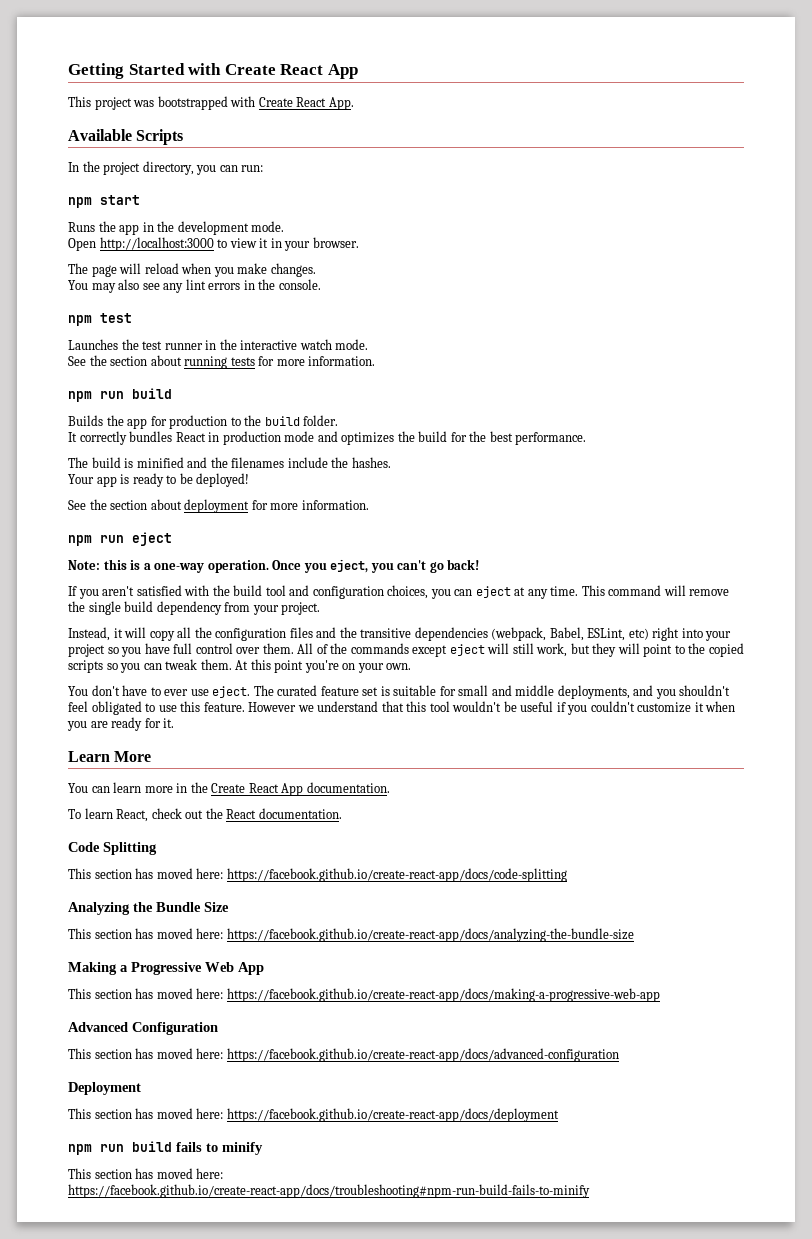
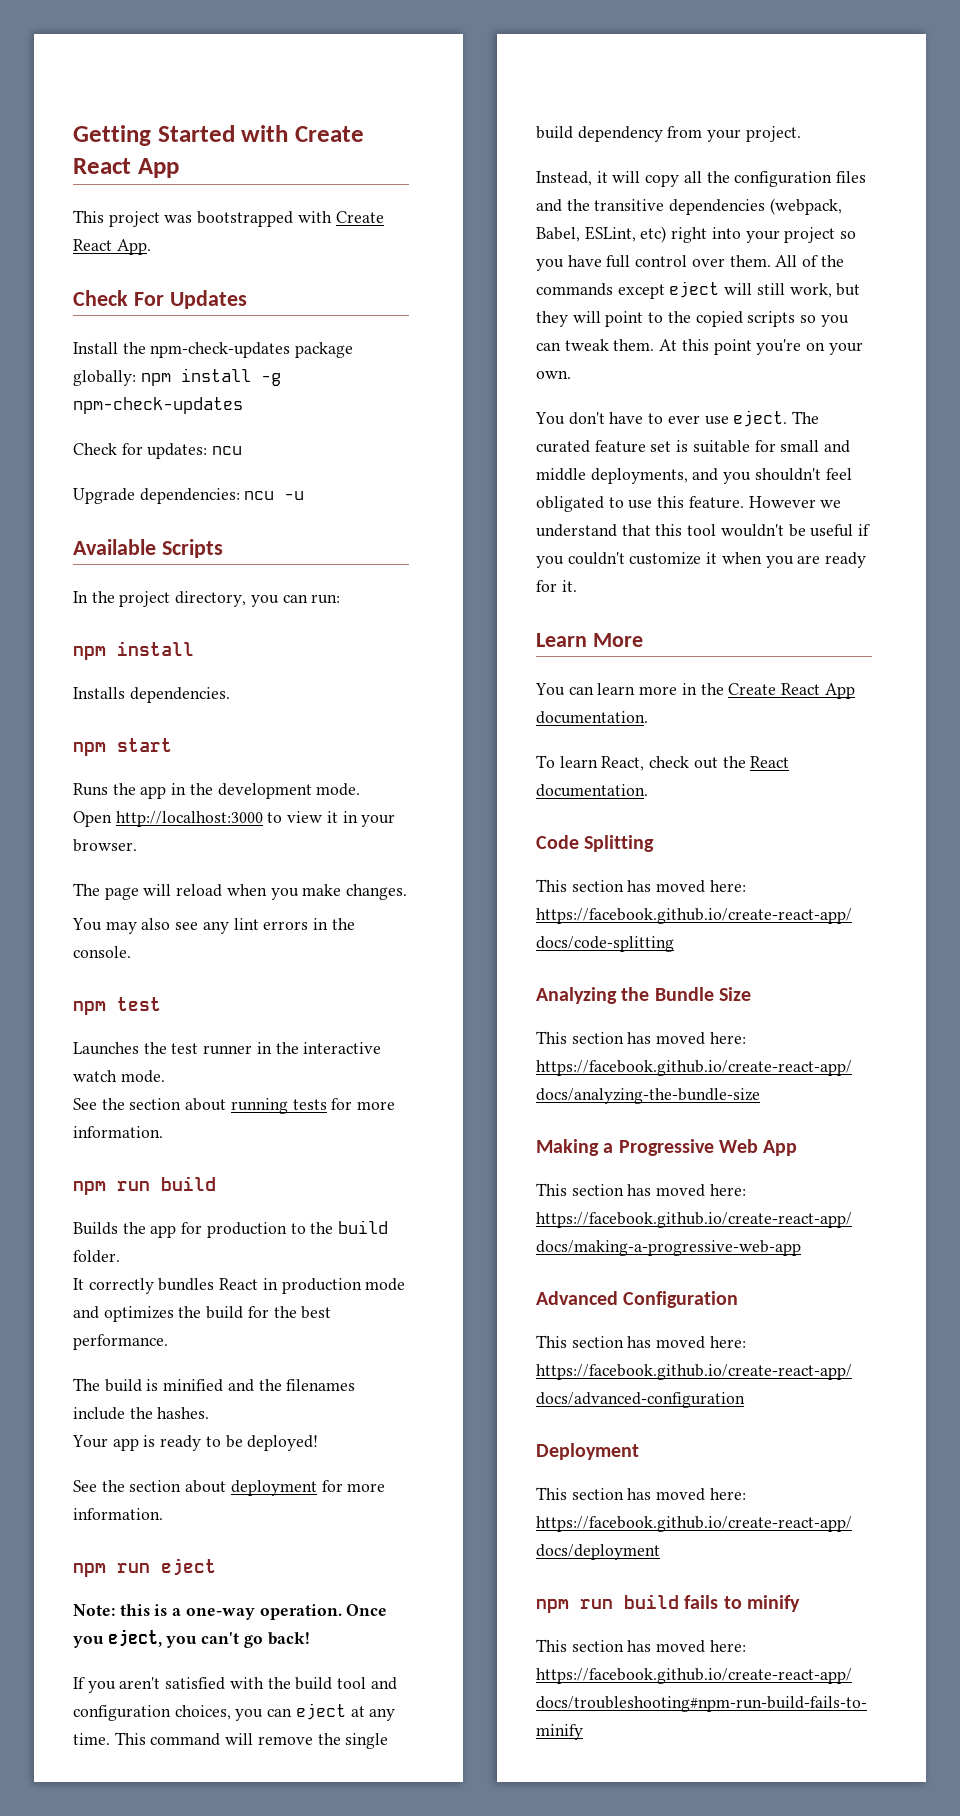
+ Check For Updates
+ Install the npm-check-updates package globally: npm install -g npm-check-updates
+ Check for updates: ncu
+ Upgrade dependencies: ncu -u
  In the project directory, you can run:
+ npm install
+ Installs dependencies.

